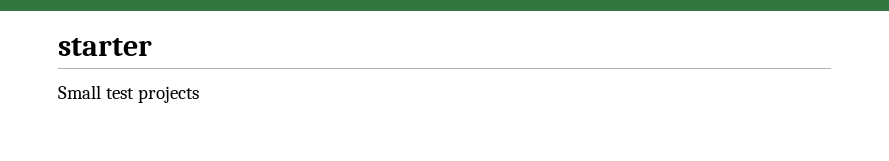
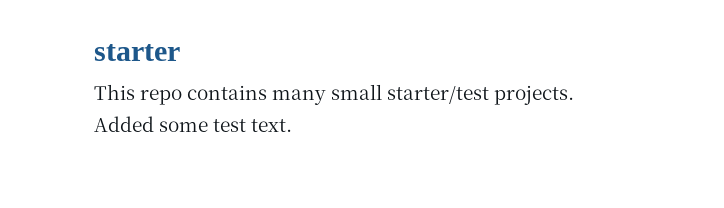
- Small test projects
+ This repo contains many small starter/test projects. Added some test text.

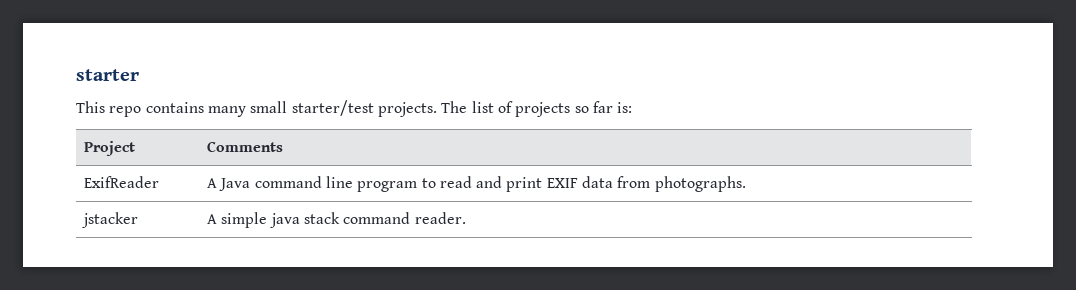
- Added some test text.
+ The list of projects so far is:
+ Project | Comments
+ ExifReader | A Java command line program to read and print EXIF data from photographs.
+ jstacker | A simple java stack command reader.

